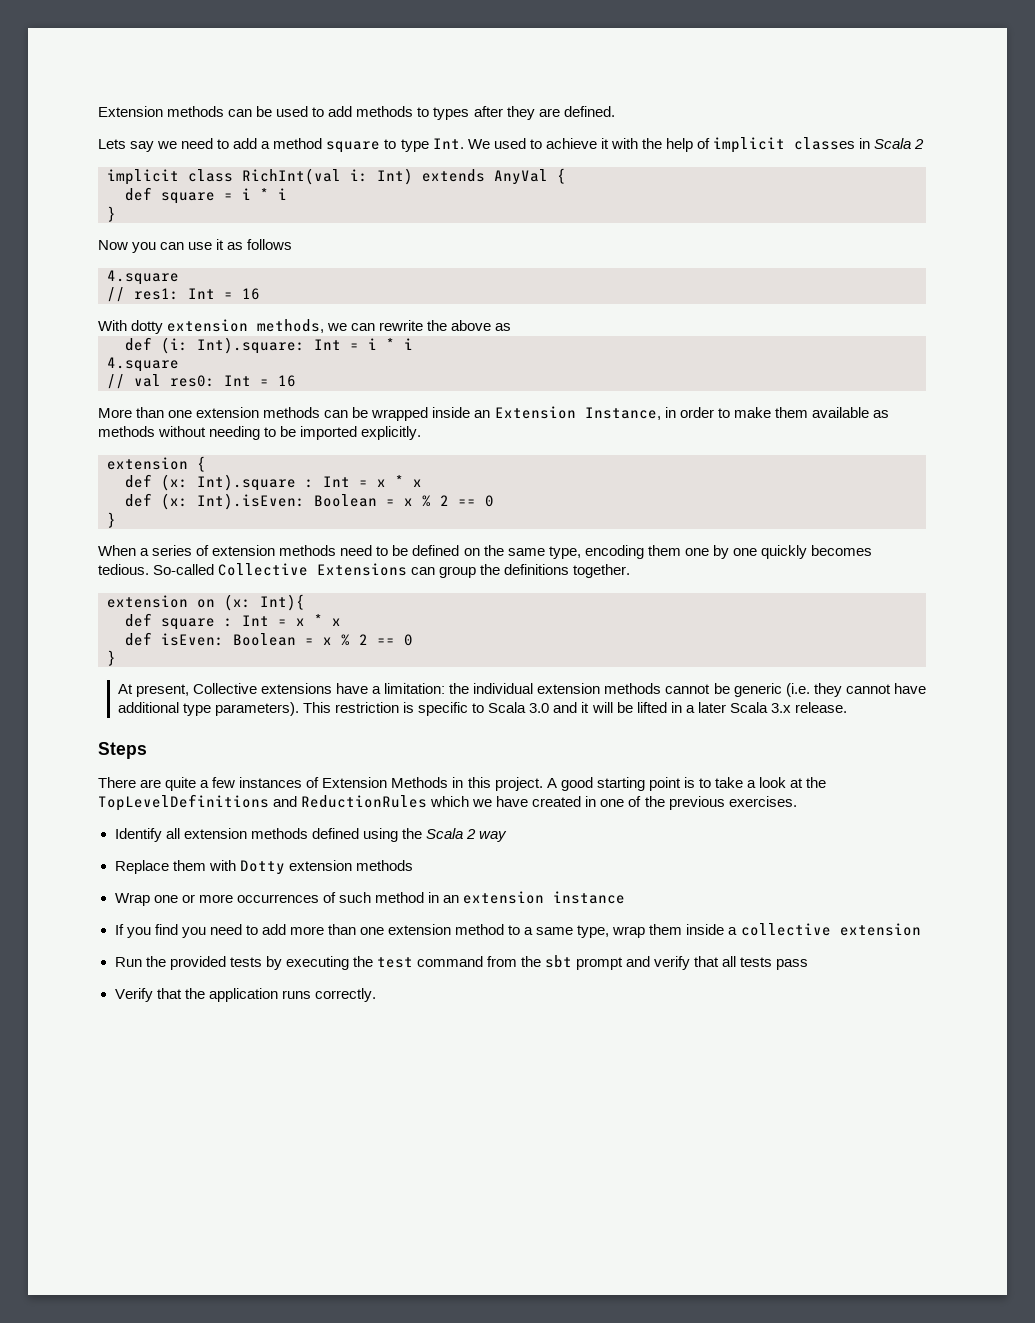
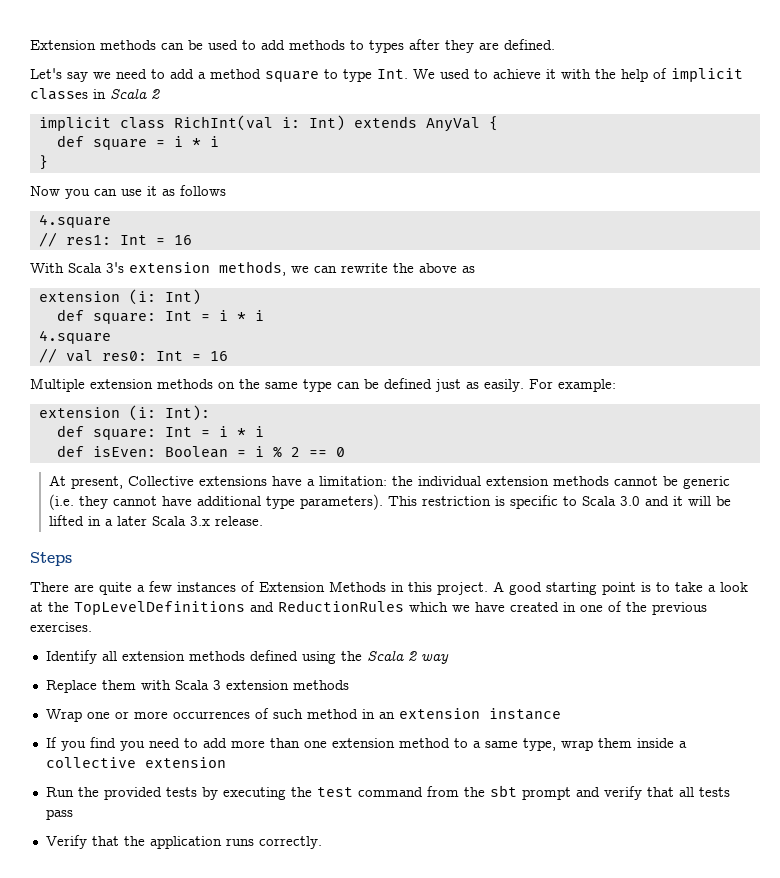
- Lets say we need to add a method square to type Int. We used to achieve it with the help of implicit classes in Scala 2
+ Let's say we need to add a method square to type Int. We used to achieve it with the help of implicit classes in Scala 2
- With dotty extension methods, we can rewrite the above as
+ With Scala 3's extension methods, we can rewrite the above as
- def (i: Int).square: Int = i * i
+ extension (i: Int)
+ def square: Int = i * i
- More than one extension methods can be wrapped inside an Extension Instance, in order to make them available as methods without needing to be imported explicitly.
- extension {
- def (x: Int).square : Int = x * x
- def (x: Int).isEven: Boolean = x % 2 == 0
- }
- When a series of extension methods need to be defined on the same type, encoding them one by one quickly becomes tedious. So-called Collective Extensions can group the definitions together.
- extension on (x: Int){
- def square : Int = x * x
+ Multiple extension methods on the same type can be defined just as easily. For example:
+ extension (i: Int):
+ def square: Int = i * i
- def isEven: Boolean = x % 2 == 0
- }
+ def isEven: Boolean = i % 2 == 0
- Replace them with Dotty extension methods
+ Replace them with Scala 3 extension methods

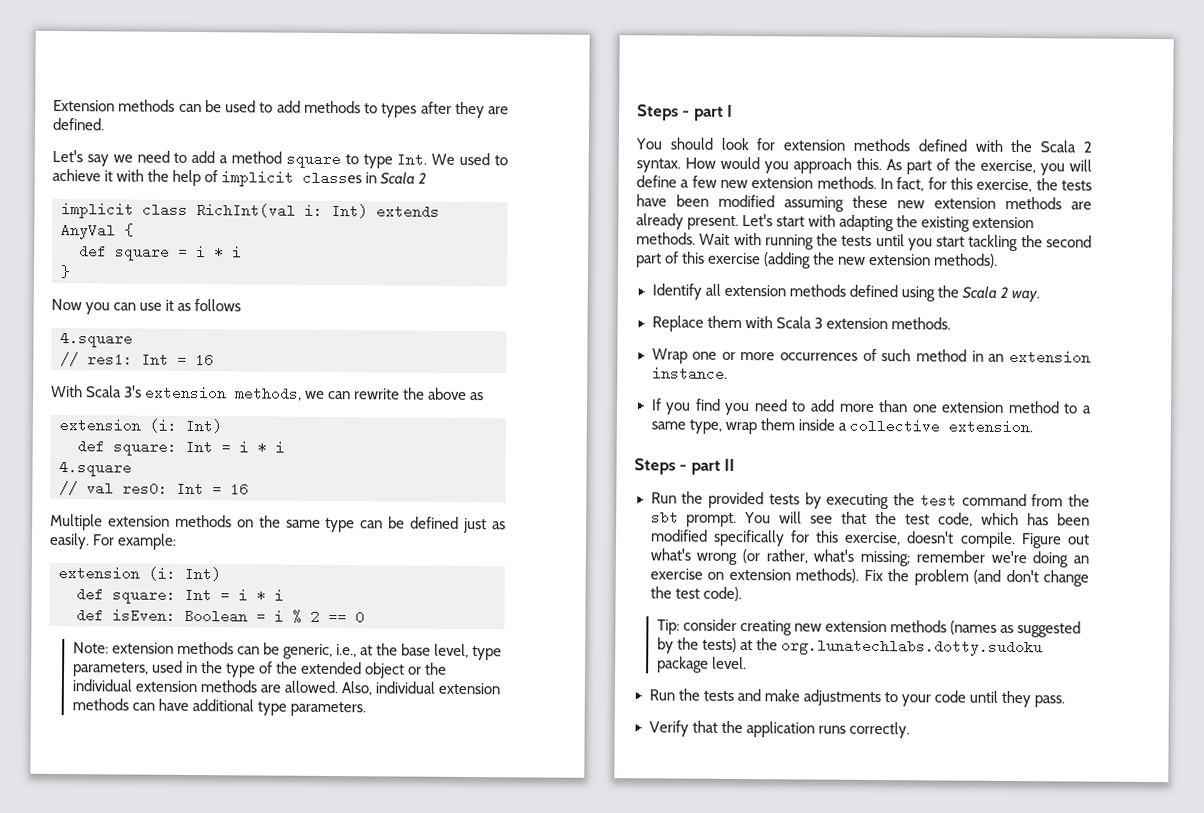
  For example:
- extension (i: Int):
+ extension (i: Int)
- At present, Collective extensions have a limitation: the individual extension methods cannot be generic (i.e. they cannot have additional type parameters). This restriction is specific to Scala 3.0 and it will be lifted in a later Scala 3.x release.
- Steps
- There are quite a few instances of Extension Methods in this project. A good starting point is to take a look at the TopLevelDefinitions and ReductionRules which we have created in one of the previous exercises.
+ Note: extension methods can be generic, i.e., at the base level, type parameters, used in the type of the extended object or the individual extension methods are allowed. Also, individual extension methods can have additional type parameters.
+ Steps - part I
+ You should look for extension methods defined with the Scala 2 syntax. How would you approach this. As part of the exercise, you will define a few new extension methods. In fact, for this exercise, the tests have been modified assuming these new extension methods are already present. Let's start with adapting the existing extension methods. Wait with running the tests until you start tackling the second part of this exercise (adding the new extension methods).
- Identify all extension methods defined using the Scala 2 way
+ Identify all extension methods defined using the Scala 2 way.
- Replace them with Scala 3 extension methods
+ Replace them with Scala 3 extension methods.
- Wrap one or more occurrences of such method in an extension instance
+ Wrap one or more occurrences of such method in an extension instance.
- If you find you need to add more than one extension method to a same type, wrap them inside a collective extension
+ If you find you need to add more than one extension method to a same type, wrap them inside a collective extension.
+ Steps - part II
- Run the provided tests by executing the test command from the sbt prompt and verify that all tests pass
+ Run the provided tests by executing the test command from the sbt prompt. You will see that the test code, which has been modified specifically for this exercise, doesn't compile. Figure out what's wrong (or rather, what's missing; remember we're doing an exercise on extension methods). Fix the problem (and don't change the test code).
+ Tip: consider creating new extension methods (names as suggested by the tests) at the org.lunatechlabs.dotty.sudoku package level.
+ Run the tests and make adjustments to your code until they pass.

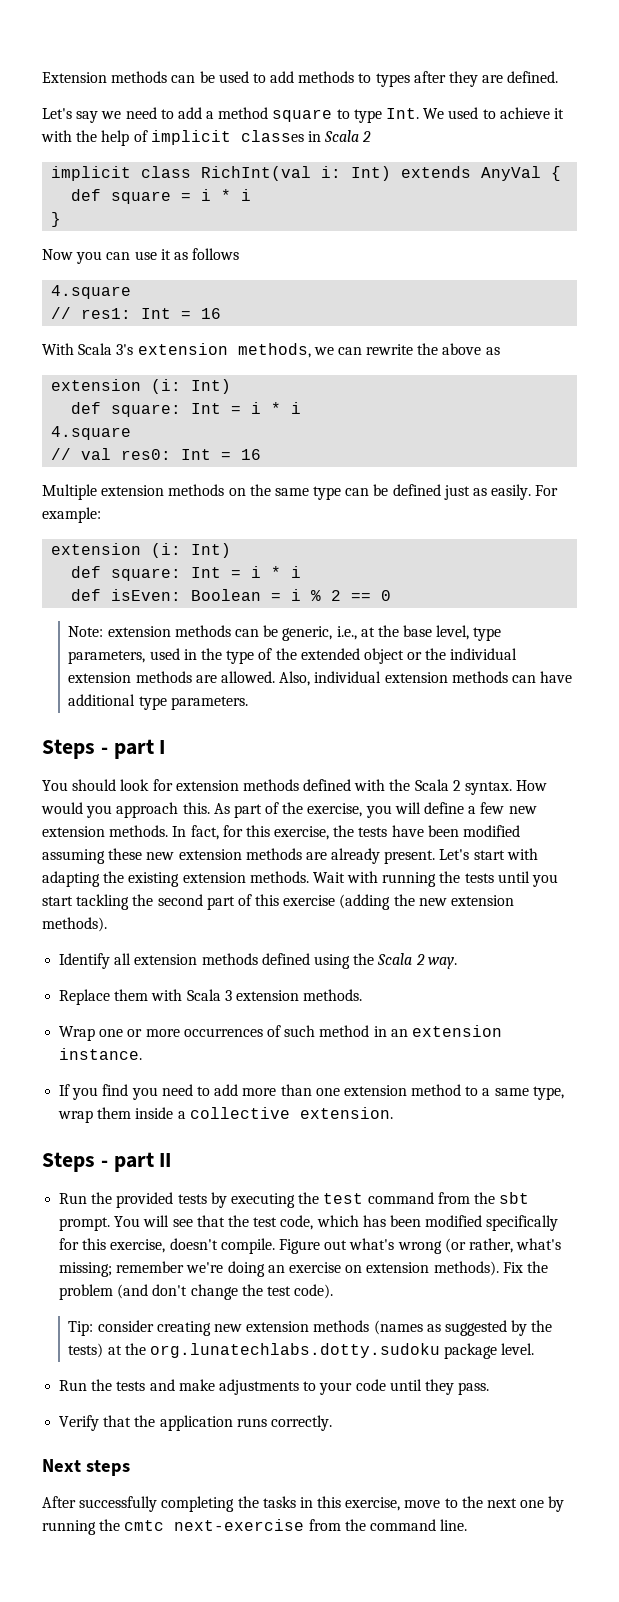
+ Next steps
+ After successfully completing the tasks in this exercise, move to the next one by running the cmtc next-exercise from the command line.

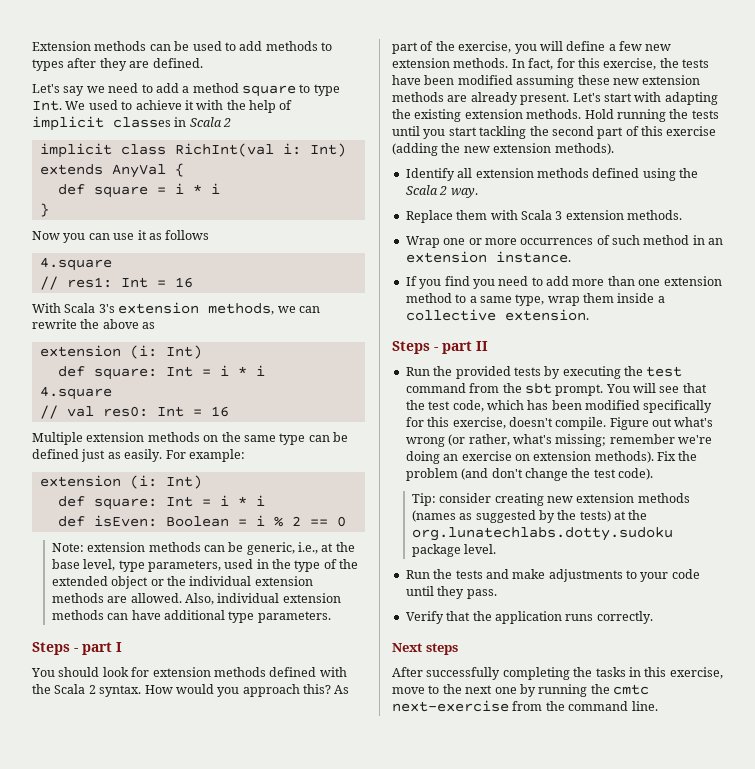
- How would you approach this.
+ How would you approach this?
- Wait with running the tests until you start tackling the second part of this exercise (adding the new extension methods).
+ Hold running the tests until you start tackling the second part of this exercise (adding the new extension methods).

